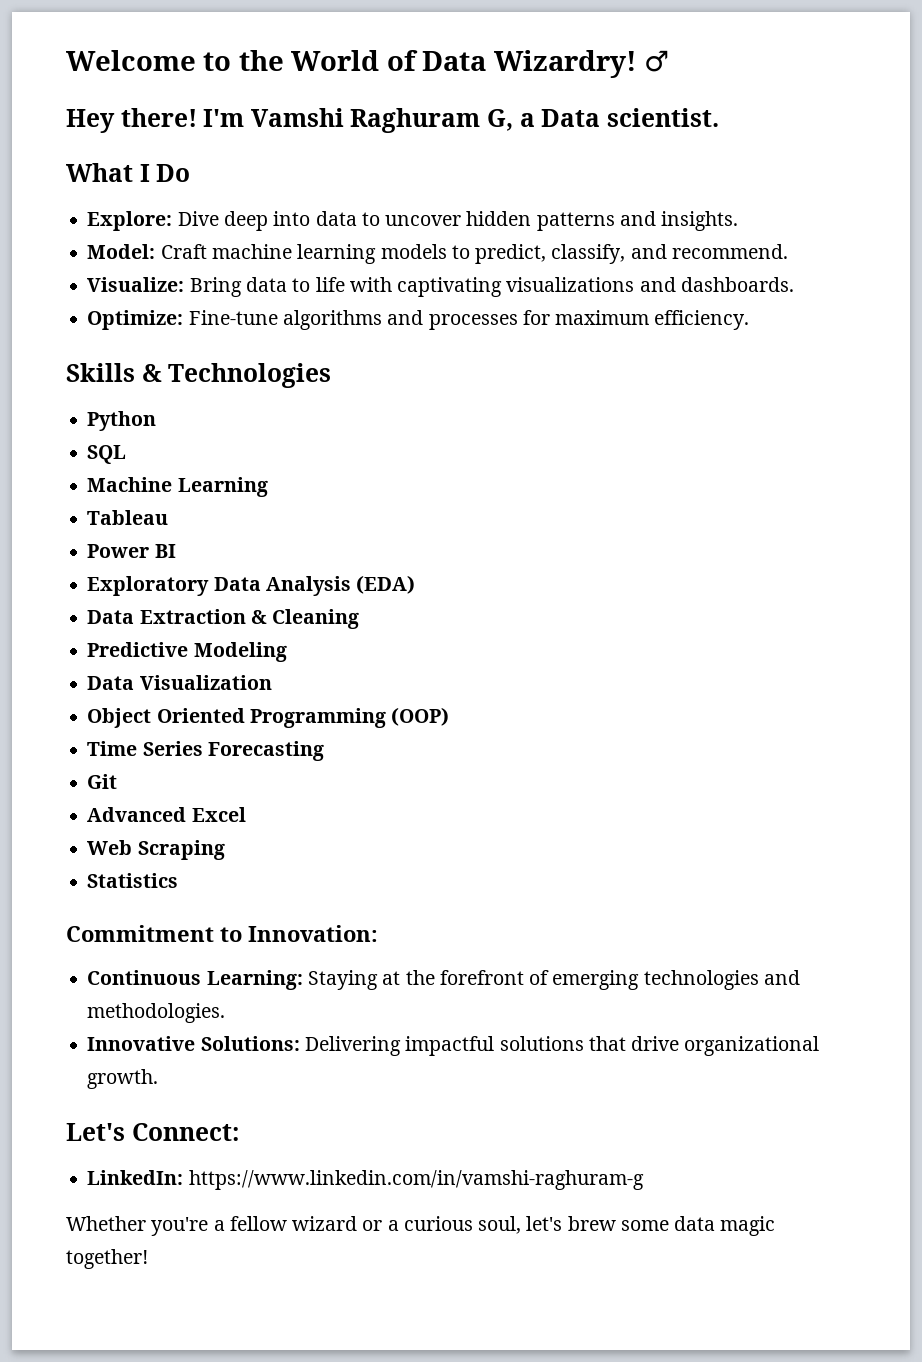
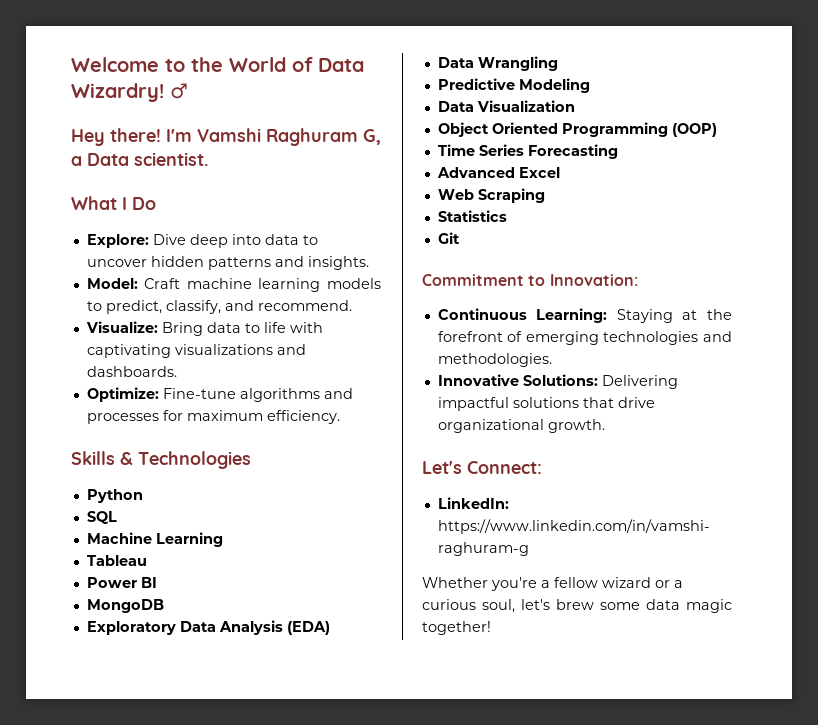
+ MongoDB
- Data Extraction & Cleaning
+ Data Wrangling
- Git
+ Git

